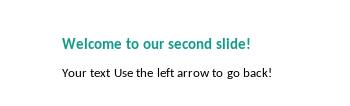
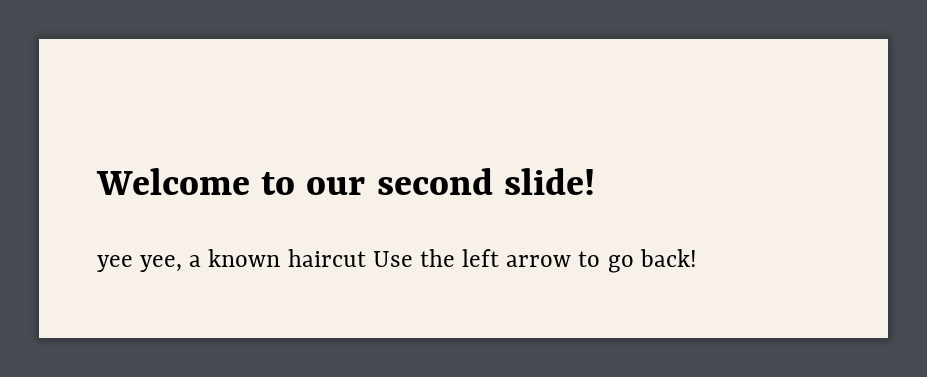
- Your text Use the left arrow to go back!
+ yee yee, a known haircut Use the left arrow to go back!

